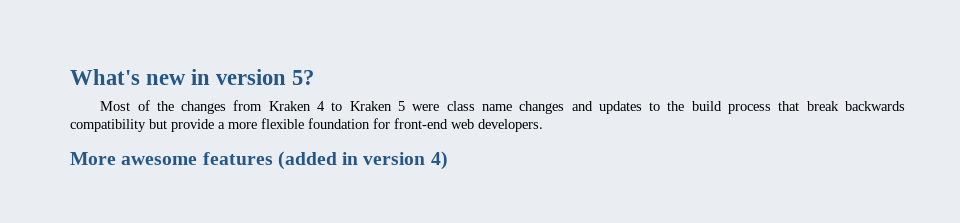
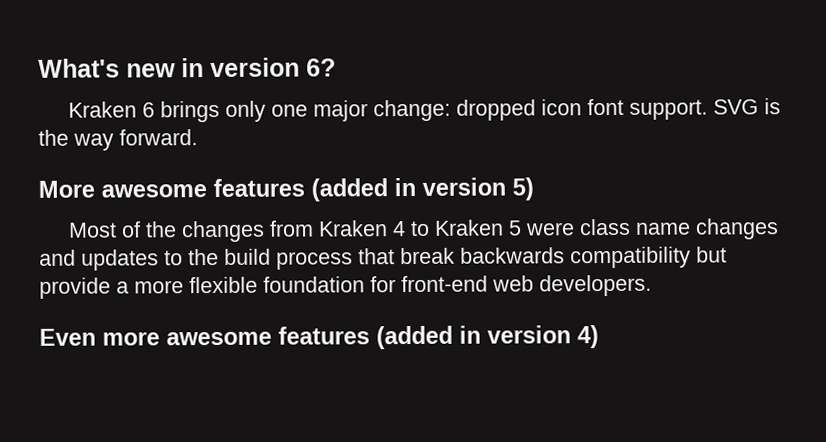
- What's new in version 5?
+ What's new in version 6?
+ Kraken 6 brings only one major change: dropped icon font support. SVG is the way forward.
+ More awesome features (added in version 5)
- More awesome features (added in version 4)
+ Even more awesome features (added in version 4)

